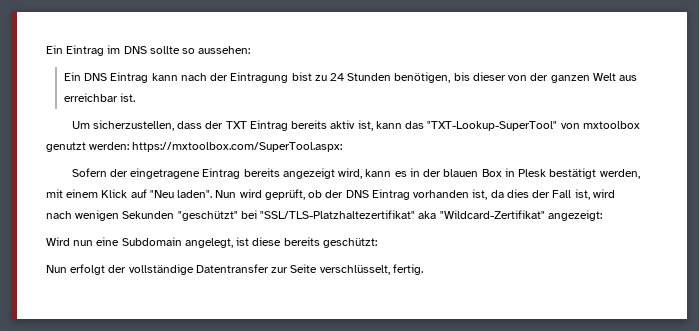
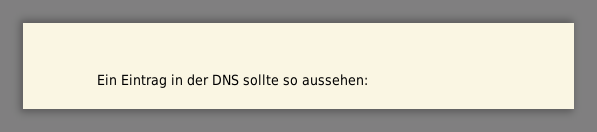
- Ein Eintrag im DNS sollte so aussehen:
+ Ein Eintrag in der DNS sollte so aussehen:
- Ein DNS Eintrag kann nach der Eintragung bist zu 24 Stunden benötigen, bis dieser von der ganzen Welt aus erreichbar ist.
- Um sicherzustellen, dass der TXT Eintrag bereits aktiv ist, kann das "TXT-Lookup-SuperTool" von mxtoolbox genutzt werden: https://mxtoolbox.com/SuperTool.aspx:
- Sofern der eingetragene Eintrag bereits angezeigt wird, kann es in der blauen Box in Plesk bestätigt werden, mit einem Klick auf "Neu laden". Nun wird geprüft, ob der DNS Eintrag vorhanden ist, da dies der Fall ist, wird nach wenigen Sekunden "geschützt" bei "SSL/TLS-Platzhaltezertifikat" aka "Wildcard-Zertifikat" angezeigt:
- Wird nun eine Subdomain angelegt, ist diese bereits geschützt:
- Nun erfolgt der vollständige Datentransfer zur Seite verschlüsselt, fertig.

